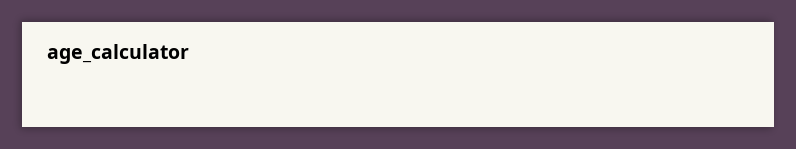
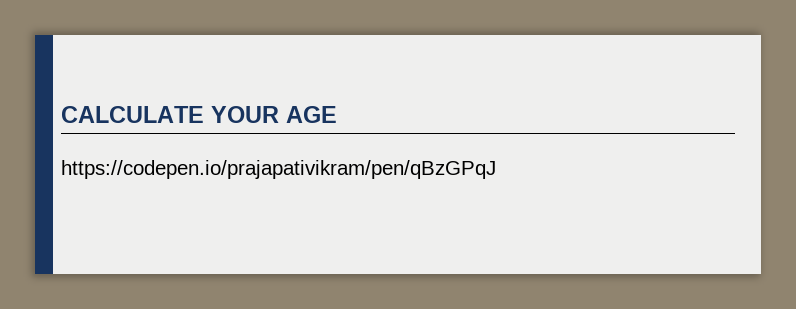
- age_calculator
+ CALCULATE YOUR AGE
+ https://codepen.io/prajapativikram/pen/qBzGPqJ

